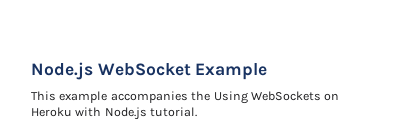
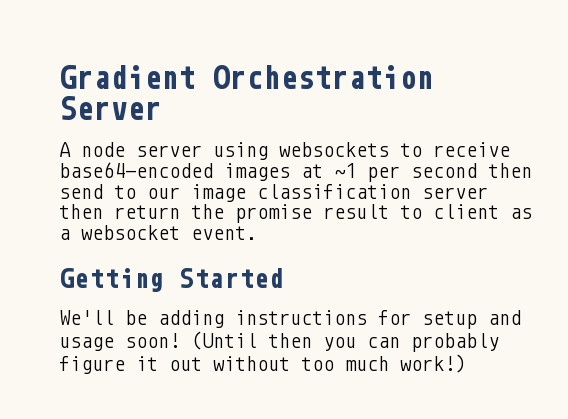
- Node.js WebSocket Example
- This example accompanies the Using WebSockets on Heroku with Node.js tutorial.
+ Gradient Orchestration Server
+ A node server using websockets to receive base64-encoded images at ~1 per second then send to our image classification server then return the promise result to client as a websocket event.
+ Getting Started
+ We'll be adding instructions for setup and usage soon! (Until then you can probably figure it out without too much work!)

